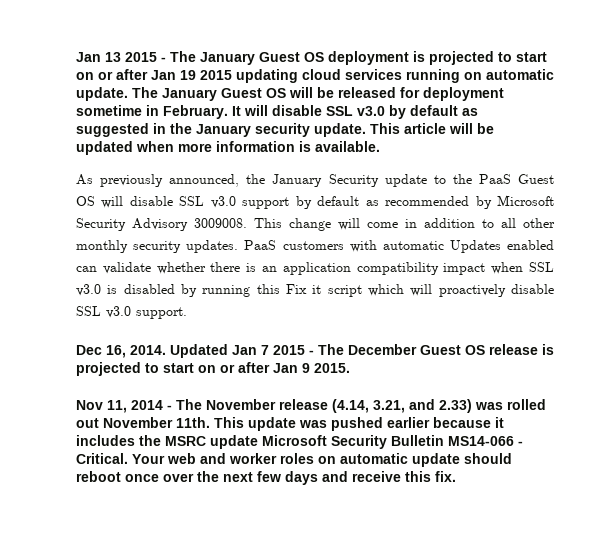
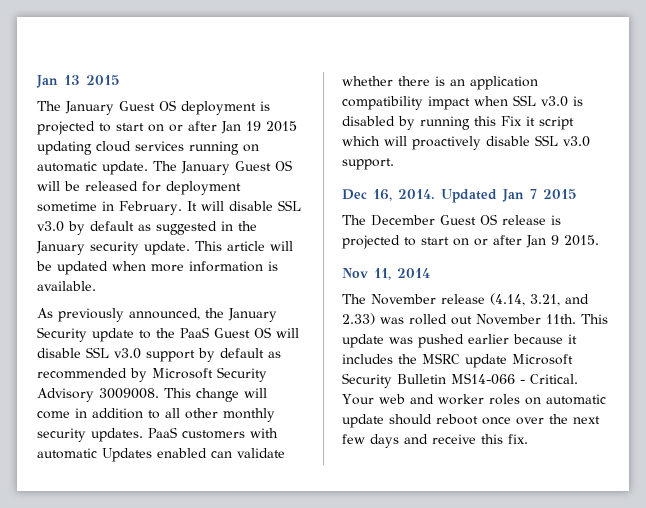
- Jan 13 2015 - The January Guest OS deployment is projected to start on or after Jan 19 2015 updating cloud services running on automatic update.
+ Jan 13 2015
+ The January Guest OS deployment is projected to start on or after Jan 19 2015 updating cloud services running on automatic update.
- Updated Jan 7 2015 - The December Guest OS release is projected to start on or after Jan 9 2015.
+ Updated Jan 7 2015
+ The December Guest OS release is projected to start on or after Jan 9 2015.
- Nov 11, 2014 - The November release (4.14, 3.21, and 2.33) was rolled out November 11th.
+ Nov 11, 2014
+ The November release (4.14, 3.21, and 2.33) was rolled out November 11th.

